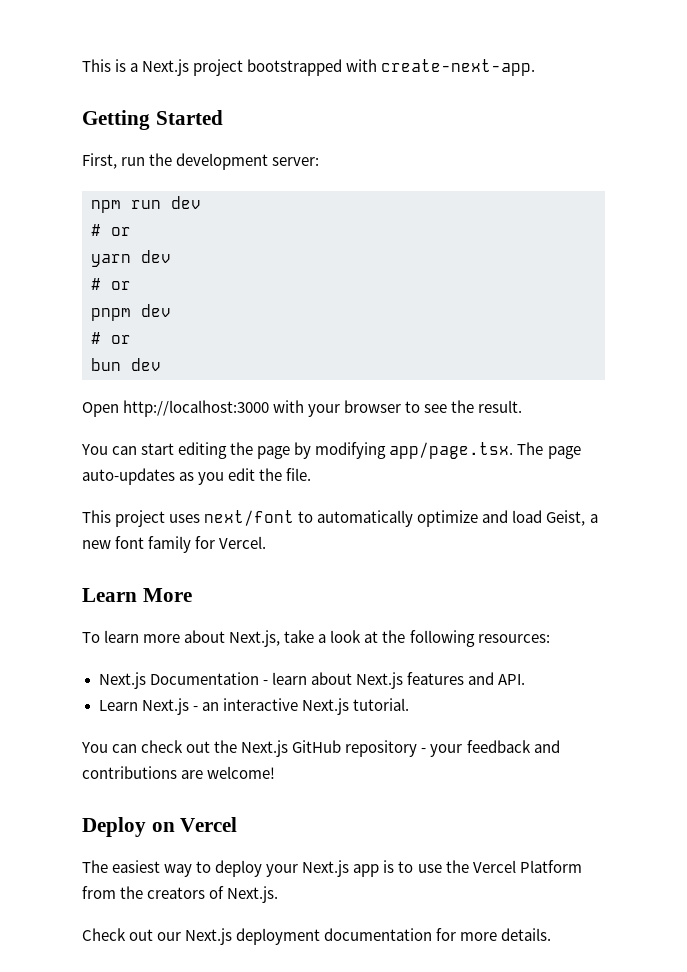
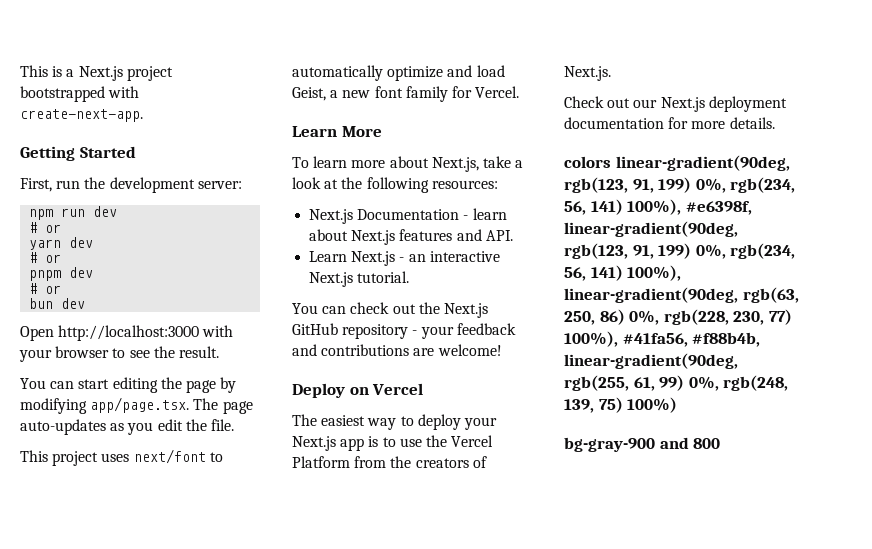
+ colors linear-gradient(90deg, rgb(123, 91, 199) 0%, rgb(234, 56, 141) 100%), #e6398f, linear-gradient(90deg, rgb(123, 91, 199) 0%, rgb(234, 56, 141) 100%), linear-gradient(90deg, rgb(63, 250, 86) 0%, rgb(228, 230, 77) 100%), #41fa56, #f88b4b, linear-gradient(90deg, rgb(255, 61, 99) 0%, rgb(248, 139, 75) 100%)
+ bg-gray-900 and 800

